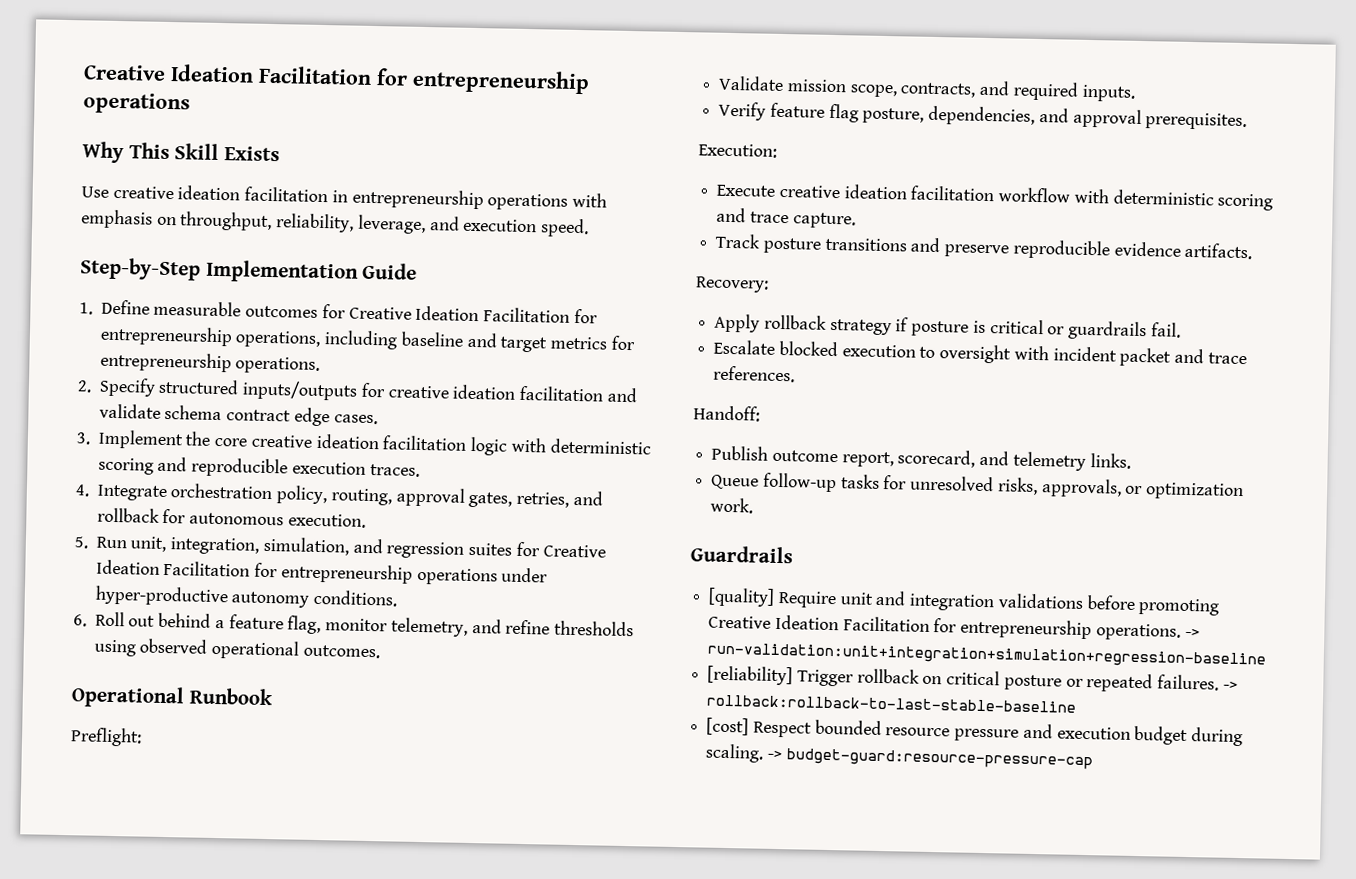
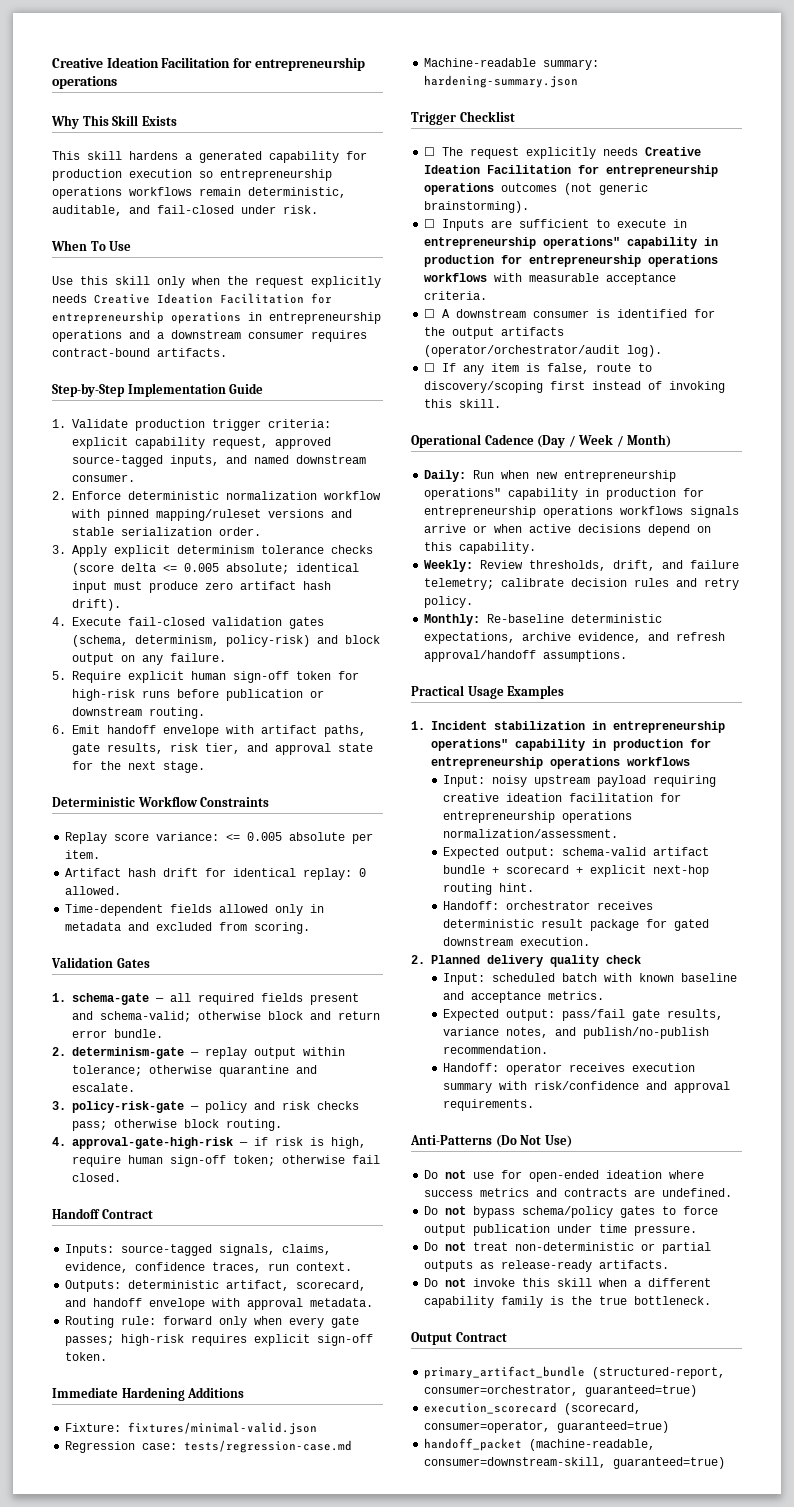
- Use creative ideation facilitation in entrepreneurship operations with emphasis on throughput, reliability, leverage, and execution speed.
+ This skill hardens a generated capability for production execution so entrepreneurship operations workflows remain deterministic, auditable, and fail-closed under risk.
+ When To Use
+ Use this skill only when the request explicitly needs Creative Ideation Facilitation for entrepreneurship operations in entrepreneurship operations and a downstream consumer requires contract-bound artifacts.
  Step-by-Step Implementation Guide
- 1. Define measurable outcomes for Creative Ideation Facilitation for entrepreneurship operations, including baseline and target metrics for entrepreneurship operations.
- 2. Specify structured inputs/outputs for creative ideation facilitation and validate schema contract edge cases.
- 3. Implement the core creative ideation facilitation logic with deterministic scoring and reproducible execution traces.
- 4. Integrate orchestration policy, routing, approval gates, retries, and rollback for autonomous execution.
- 5. Run unit, integration, simulation, and regression suites for Creative Ideation Facilitation for entrepreneurship operations under hyper-productive autonomy conditions.
- 6. Roll out behind a feature flag, monitor telemetry, and refine thresholds using observed operational outcomes.
- Operational Runbook
- Preflight:
- Validate mission scope, contracts, and required inputs.
- Verify feature flag posture, dependencies, and approval prerequisites.
- Execution:
- Execute creative ideation facilitation workflow with deterministic scoring and trace capture.
- Track posture transitions and preserve reproducible evidence artifacts.
- Recovery:
- Apply rollback strategy if posture is critical or guardrails fail.
- Escalate blocked execution to oversight with incident packet and trace references.
- Handoff:
- Publish outcome report, scorecard, and telemetry links.
- Queue follow-up tasks for unresolved risks, approvals, or optimization work.
- Guardrails
- [quality] Require unit and integration validations before promoting Creative Ideation Facilitation for entrepreneurship operations. -> run-validation:unit+integration+simulation+regression-baseline
- [reliability] Trigger rollback on critical posture or repeated failures. -> rollback:rollback-to-last-stable-baseline
- [cost] Respect bounded resource pressure and execution budget during scaling. -> budget-guard:resource-pressure-cap
+ 1. Validate production trigger criteria: explicit capability request, approved source-tagged inputs, and named downstream consumer.
+ 2. Enforce deterministic normalization workflow with pinned mapping/ruleset versions and stable serialization order.
+ 3. Apply explicit determinism tolerance checks (score delta <= 0.005 absolute; identical input must produce zero artifact hash drift).
+ 4. Execute fail-closed validation gates (schema, determinism, policy-risk) and block output on any failure.
+ 5. Require explicit human sign-off token for high-risk runs before publication or downstream routing.
+ 6. Emit handoff envelope with artifact paths, gate results, risk tier, and approval state for the next stage.
+ Deterministic Workflow Constraints
+ Replay score variance: <= 0.005 absolute per item.
+ Artifact hash drift for identical replay: 0 allowed.
+ Time-dependent fields allowed only in metadata and excluded from scoring.
+ Validation Gates
+ 1. schema-gate — all required fields present and schema-valid; otherwise block and return error bundle.
+ 2. determinism-gate — replay output within tolerance; otherwise quarantine and escalate.
+ 3. policy-risk-gate — policy and risk checks pass; otherwise block routing.
+ 4. approval-gate-high-risk — if risk is high, require human sign-off token; otherwise fail closed.
+ Handoff Contract
+ Inputs: source-tagged signals, claims, evidence, confidence traces, run context.
+ Outputs: deterministic artifact, scorecard, and handoff envelope with approval metadata.
+ Routing rule: forward only when every gate passes; high-risk requires explicit sign-off token.
+ Immediate Hardening Additions
+ Fixture: fixtures/minimal-valid.json
+ Regression case: tests/regression-case.md
+ Machine-readable summary: hardening-summary.json
+ Trigger Checklist
+ ☐ The request explicitly needs Creative Ideation Facilitation for entrepreneurship operations outcomes (not generic brainstorming).
+ ☐ Inputs are sufficient to execute in entrepreneurship operations" capability in production for entrepreneurship operations workflows with measurable acceptance criteria.
+ ☐ A downstream consumer is identified for the output artifacts (operator/orchestrator/audit log).
+ ☐ If any item is false, route to discovery/scoping first instead of invoking this skill.
+ Operational Cadence (Day / Week / Month)
+ Daily: Run when new entrepreneurship operations" capability in production for entrepreneurship operations workflows signals arrive or when active decisions depend on this capability.
+ Weekly: Review thresholds, drift, and failure telemetry; calibrate decision rules and retry policy.
+ Monthly: Re-baseline deterministic expectations, archive evidence, and refresh approval/handoff assumptions.
+ Practical Usage Examples
+ 1. Incident stabilization in entrepreneurship operations" capability in production for entrepreneurship operations workflows
+ Input: noisy upstream payload requiring creative ideation facilitation for entrepreneurship operations normalization/assessment.
+ Expected output: schema-valid artifact bundle + scorecard + explicit next-hop routing hint.
+ Handoff: orchestrator receives deterministic result package for gated downstream execution.
+ 2. Planned delivery quality check
+ Input: scheduled batch with known baseline and acceptance metrics.
+ Expected output: pass/fail gate results, variance notes, and publish/no-publish recommendation.
+ Handoff: operator receives execution summary with risk/confidence and approval requirements.
+ Anti-Patterns (Do Not Use)
+ Do not use for open-ended ideation where success metrics and contracts are undefined.
+ Do not bypass schema/policy gates to force output publication under time pressure.
+ Do not treat non-deterministic or partial outputs as release-ready artifacts.
+ Do not invoke this skill when a different capability family is the true bottleneck.
+ Output Contract
+ primary_artifact_bundle (structured-report, consumer=orchestrator, guaranteed=true)
+ execution_scorecard (scorecard, consumer=operator, guaranteed=true)
+ handoff_packet (machine-readable, consumer=downstream-skill, guaranteed=true)

